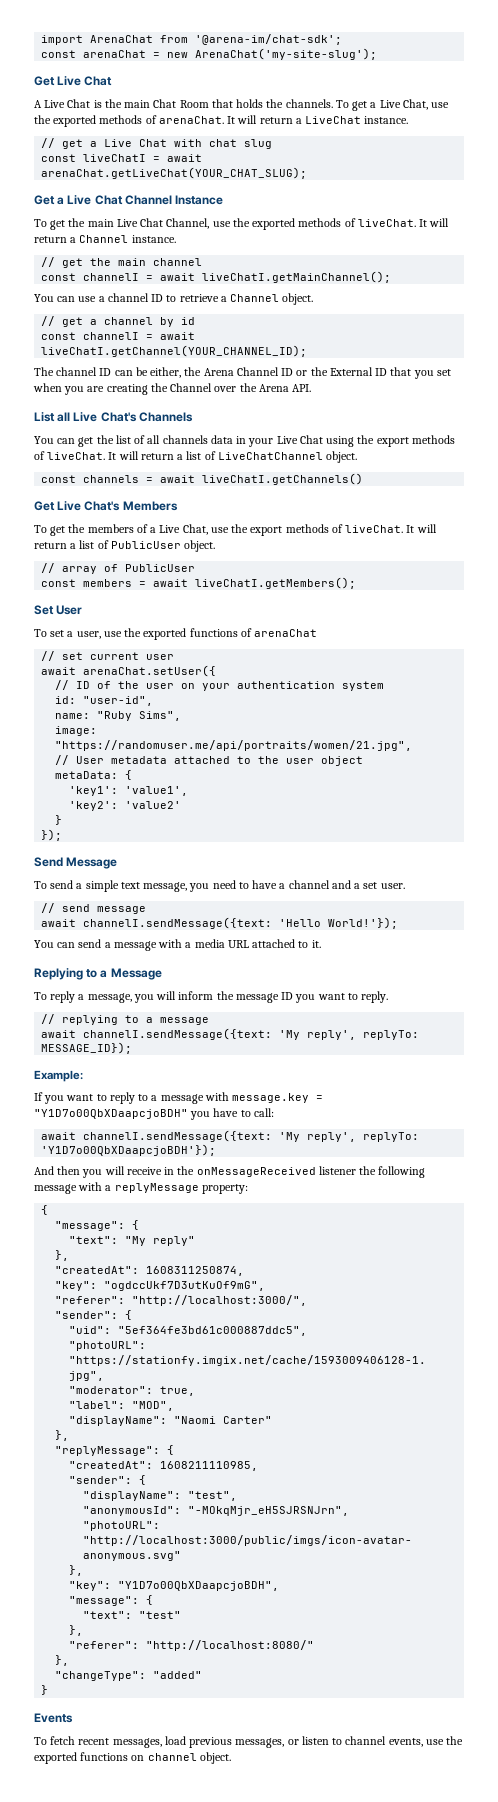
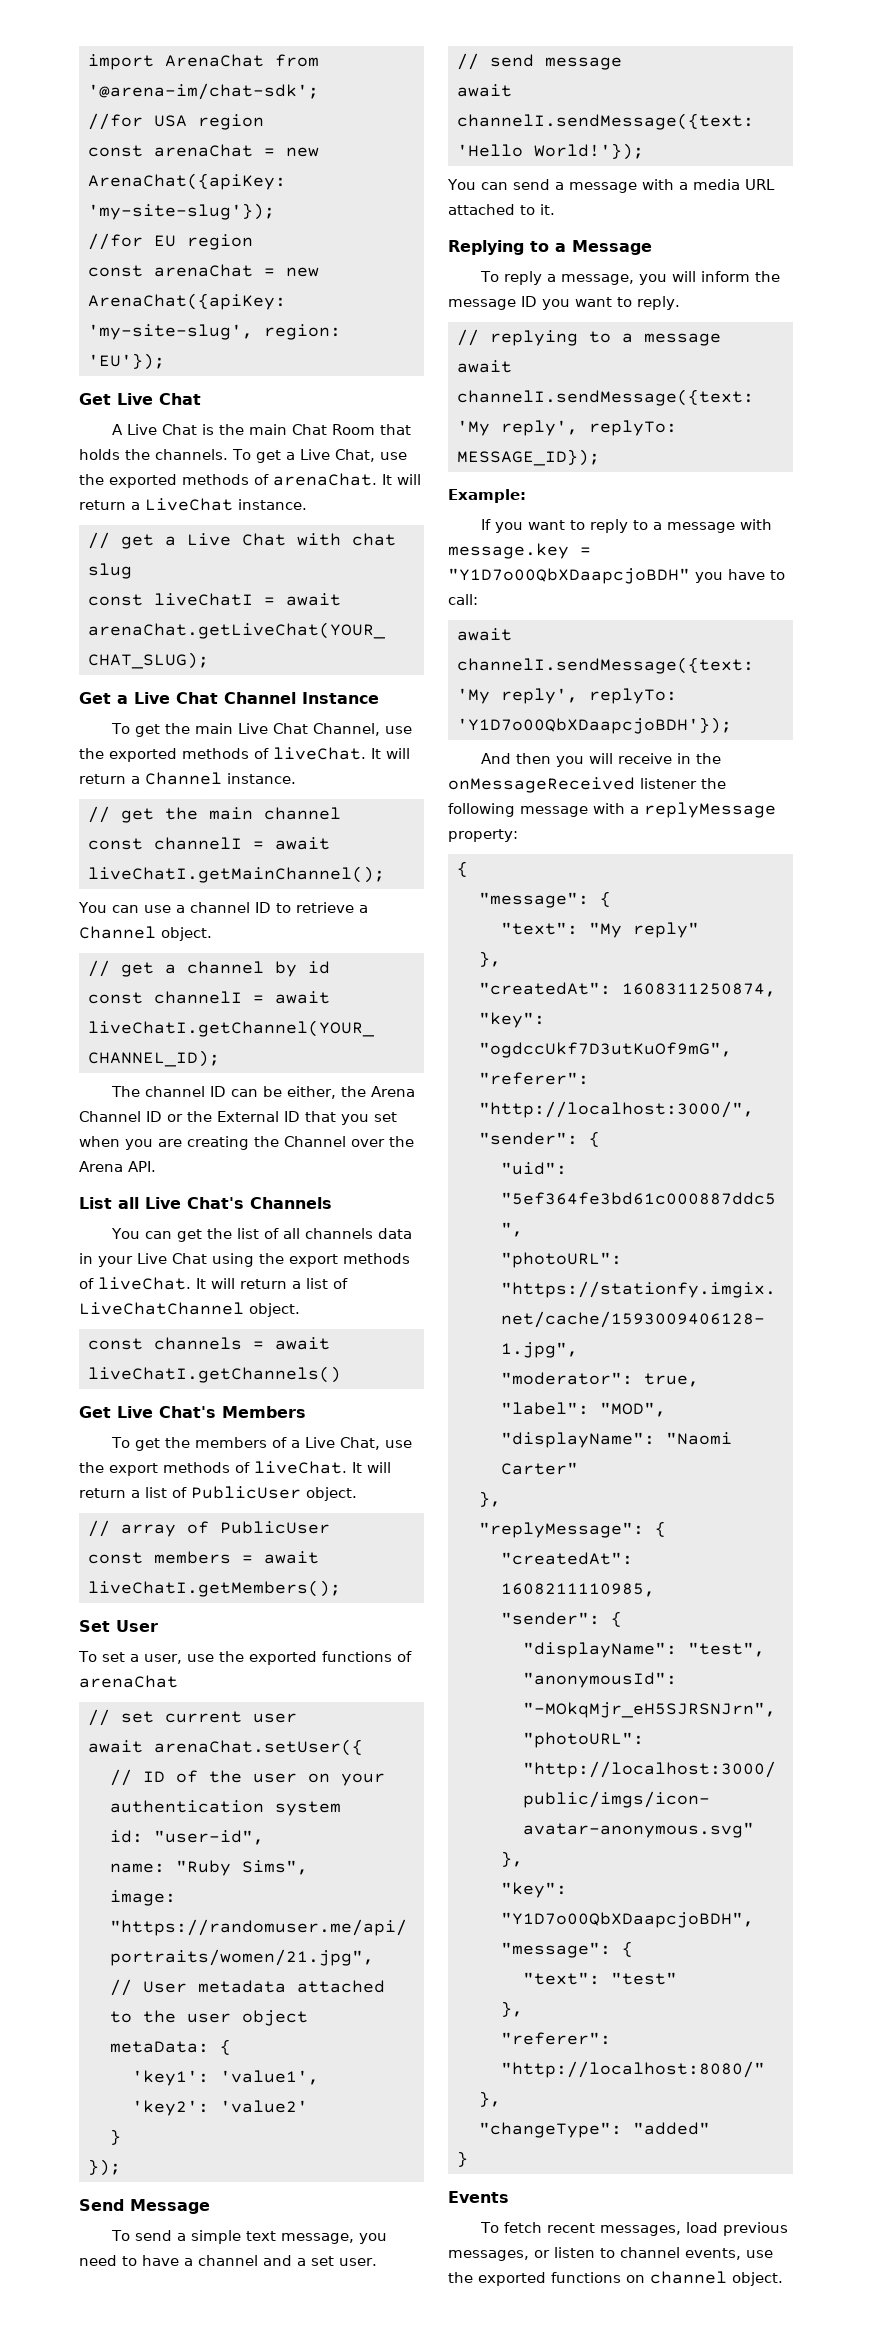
- const arenaChat = new ArenaChat('my-site-slug');
+ //for USA region
+ const arenaChat = new ArenaChat({apiKey: 'my-site-slug'});
+ //for EU region
+ const arenaChat = new ArenaChat({apiKey: 'my-site-slug', region: 'EU'});

